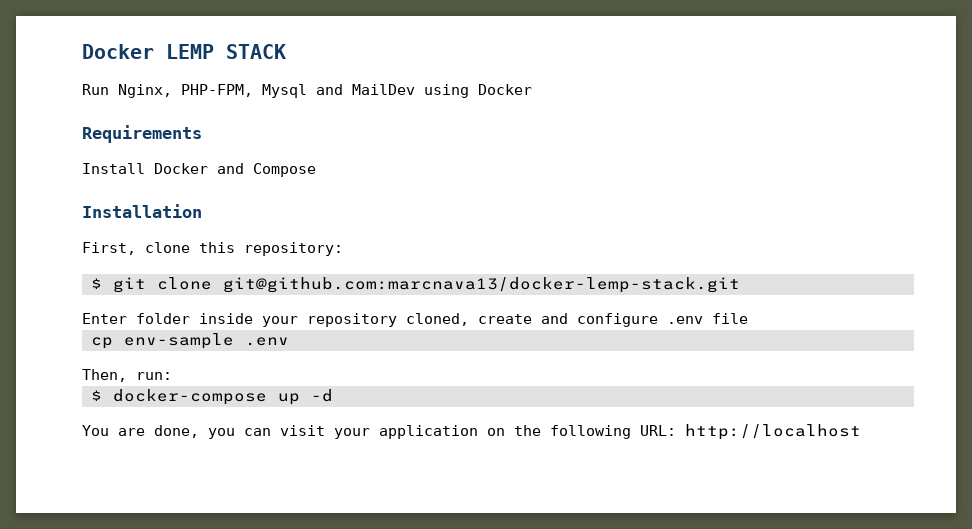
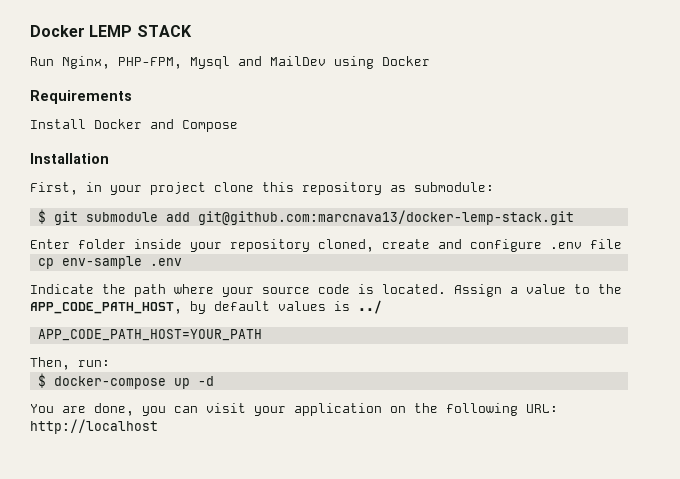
- First, clone this repository:
+ First, in your project clone this repository as submodule:
- $ git clone git@github.com:marcnava13/docker-lemp-stack.git
+ $ git submodule add git@github.com:marcnava13/docker-lemp-stack.git
+ Indicate the path where your source code is located. Assign a value to the APP_CODE_PATH_HOST, by default values is ../
+ APP_CODE_PATH_HOST=YOUR_PATH

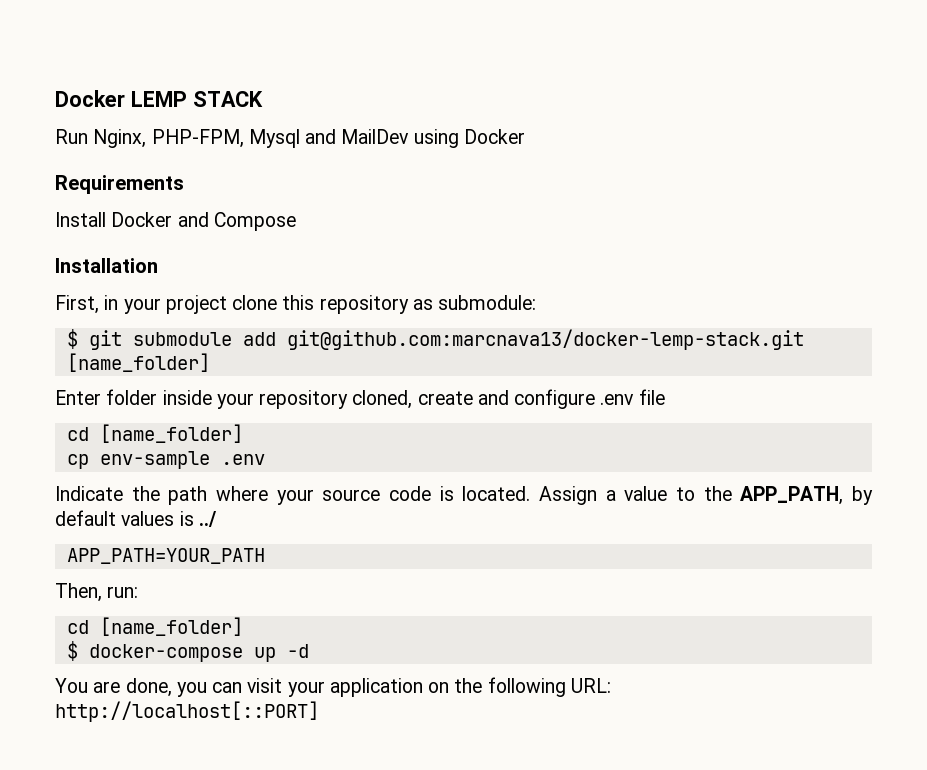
- $ git submodule add git@github.com:marcnava13/docker-lemp-stack.git
+ $ git submodule add git@github.com:marcnava13/docker-lemp-stack.git [name_folder]
  Enter folder inside your repository cloned, create and configure .env file
+ cd [name_folder]
- Assign a value to the APP_CODE_PATH_HOST, by default values is ../
+ Assign a value to the APP_PATH, by default values is ../
- APP_CODE_PATH_HOST=YOUR_PATH
+ APP_PATH=YOUR_PATH
  Then, run:
+ cd [name_folder]
- You are done, you can visit your application on the following URL: http://localhost
+ You are done, you can visit your application on the following URL: http://localhost[::PORT]

